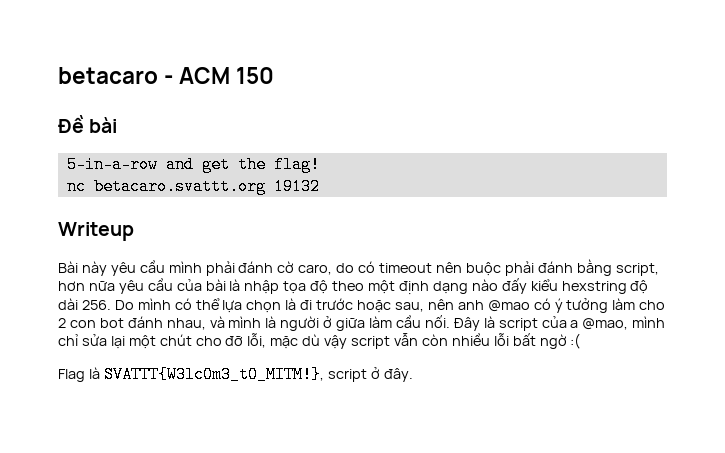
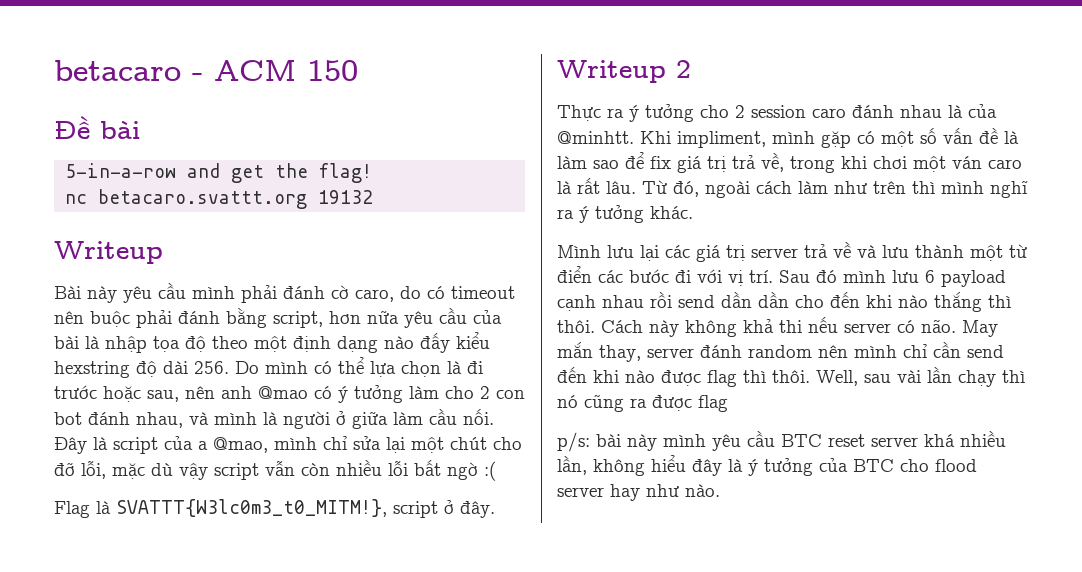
+ Writeup 2
+ Thực ra ý tưởng cho 2 session caro đánh nhau là của @minhtt. Khi impliment, mình gặp có một số vấn đề là làm sao để fix giá trị trả về, trong khi chơi một ván caro là rất lâu. Từ đó, ngoài cách làm như trên thì mình nghĩ ra ý tưởng khác.
+ Mình lưu lại các giá trị server trả về và lưu thành một từ điển các bước đi với vị trí. Sau đó mình lưu 6 payload cạnh nhau rồi send dần dần cho đến khi nào thắng thì thôi. Cách này không khả thi nếu server có não. May mắn thay, server đánh random nên mình chỉ cần send đến khi nào được flag thì thôi. Well, sau vài lần chạy thì nó cũng ra được flag
+ p/s: bài này mình yêu cầu BTC reset server khá nhiều lần, không hiểu đây là ý tưởng của BTC cho flood server hay như nào.

